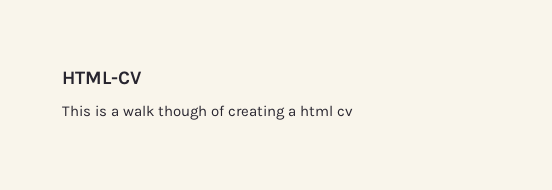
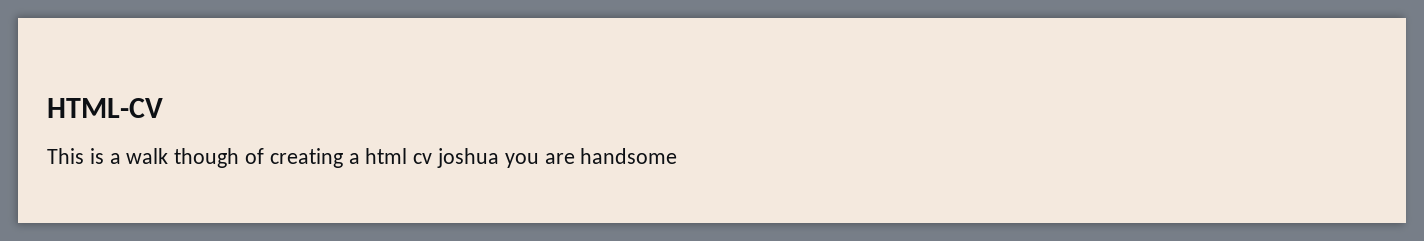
- This is a walk though of creating a html cv
+ This is a walk though of creating a html cv joshua you are handsome

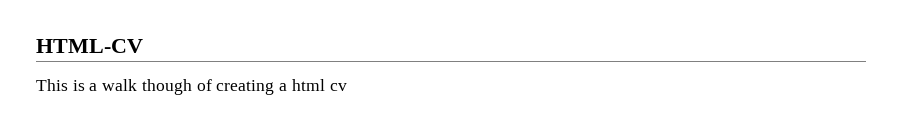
- This is a walk though of creating a html cv joshua you are handsome
+ This is a walk though of creating a html cv

